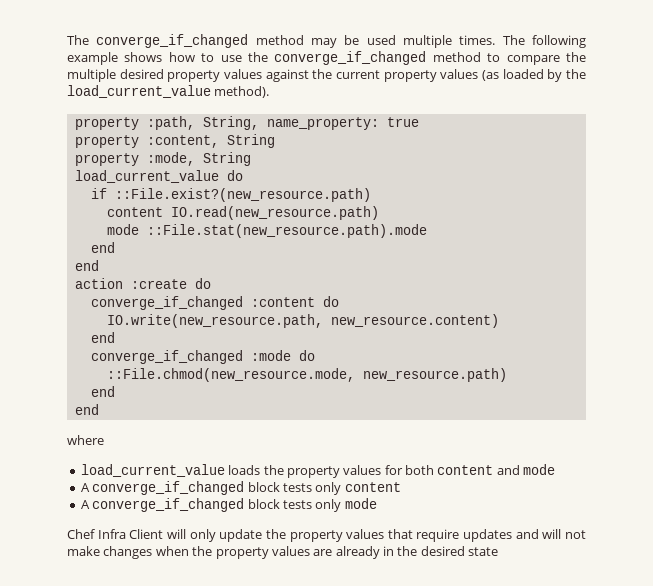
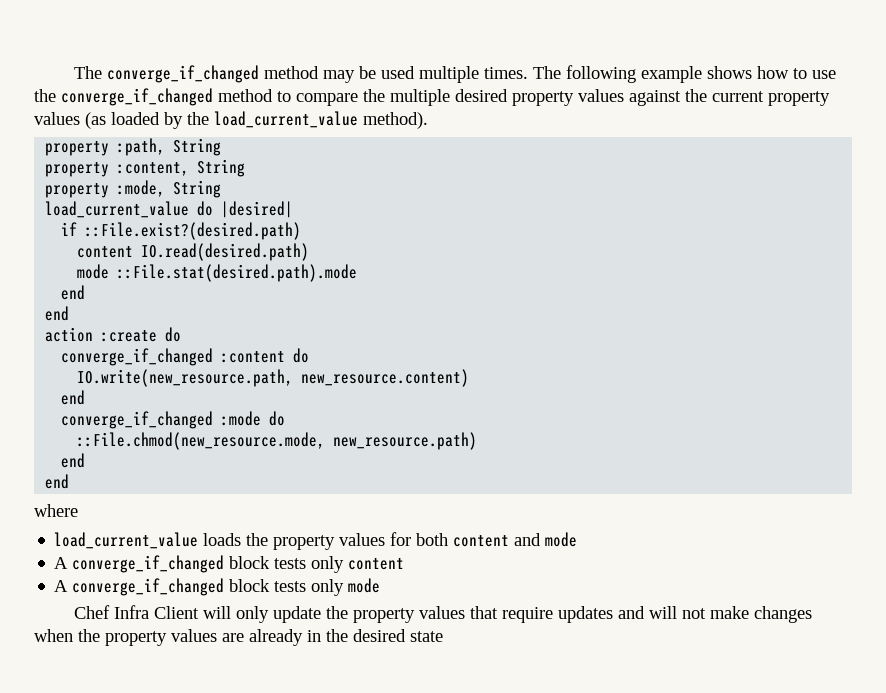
- property :path, String, name_property: true
+ property :path, String
- load_current_value do
+ load_current_value do |desired|
- if ::File.exist?(new_resource.path)
- content IO.read(new_resource.path)
- mode ::File.stat(new_resource.path).mode
+ if ::File.exist?(desired.path)
+ content IO.read(desired.path)
+ mode ::File.stat(desired.path).mode

